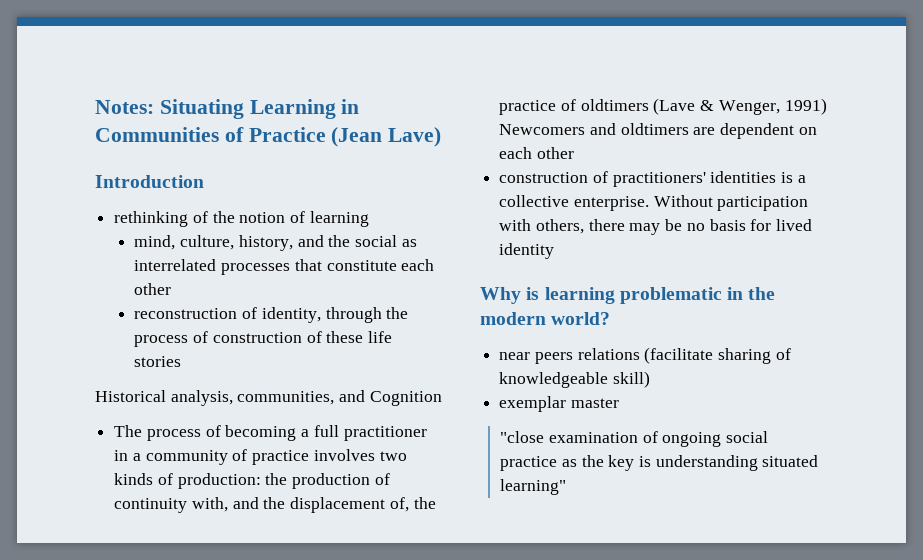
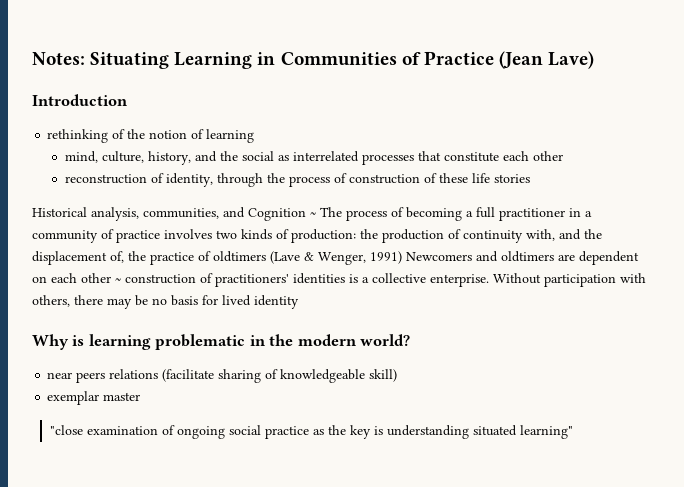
- Historical analysis, communities, and Cognition
- The process of becoming a full practitioner in a community of practice involves two kinds of production: the production of continuity with, and the displacement of, the practice of oldtimers (Lave & Wenger, 1991) Newcomers and oldtimers are dependent on each other
- construction of practitioners' identities is a collective enterprise.
+ Historical analysis, communities, and Cognition ~ The process of becoming a full practitioner in a community of practice involves two kinds of production: the production of continuity with, and the displacement of, the practice of oldtimers (Lave & Wenger, 1991) Newcomers and oldtimers are dependent on each other ~ construction of practitioners' identities is a collective enterprise.

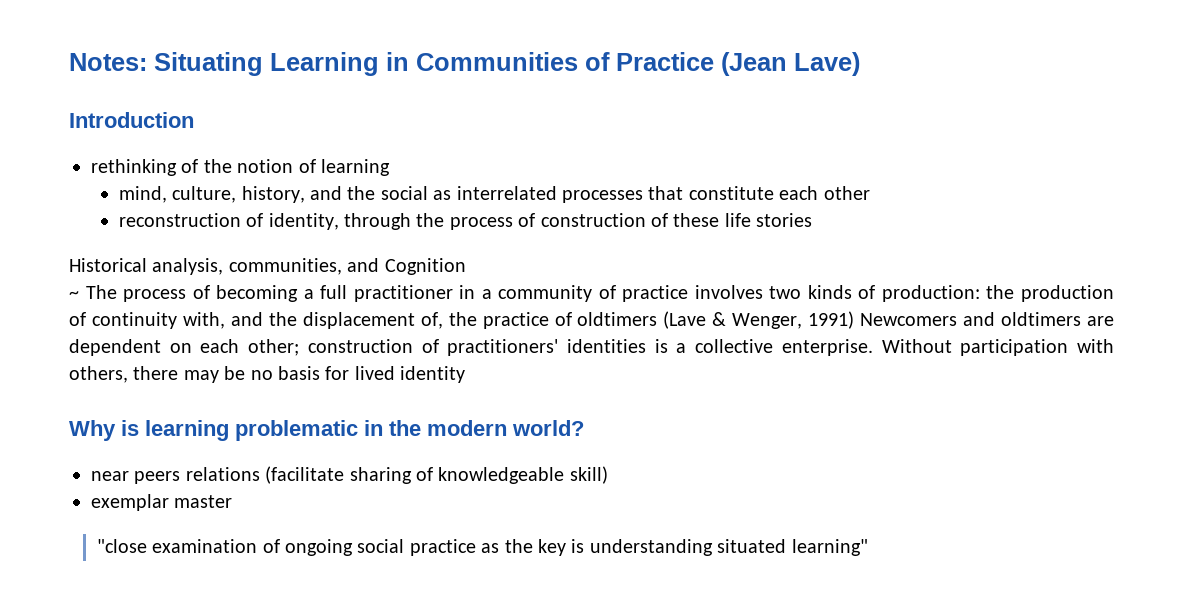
- Historical analysis, communities, and Cognition ~ The process of becoming a full practitioner in a community of practice involves two kinds of production: the production of continuity with, and the displacement of, the practice of oldtimers (Lave & Wenger, 1991) Newcomers and oldtimers are dependent on each other ~ construction of practitioners' identities is a collective enterprise.
+ Historical analysis, communities, and Cognition
+ ~ The process of becoming a full practitioner in a community of practice involves two kinds of production: the production of continuity with, and the displacement of, the practice of oldtimers (Lave & Wenger, 1991) Newcomers and oldtimers are dependent on each other; construction of practitioners' identities is a collective enterprise.

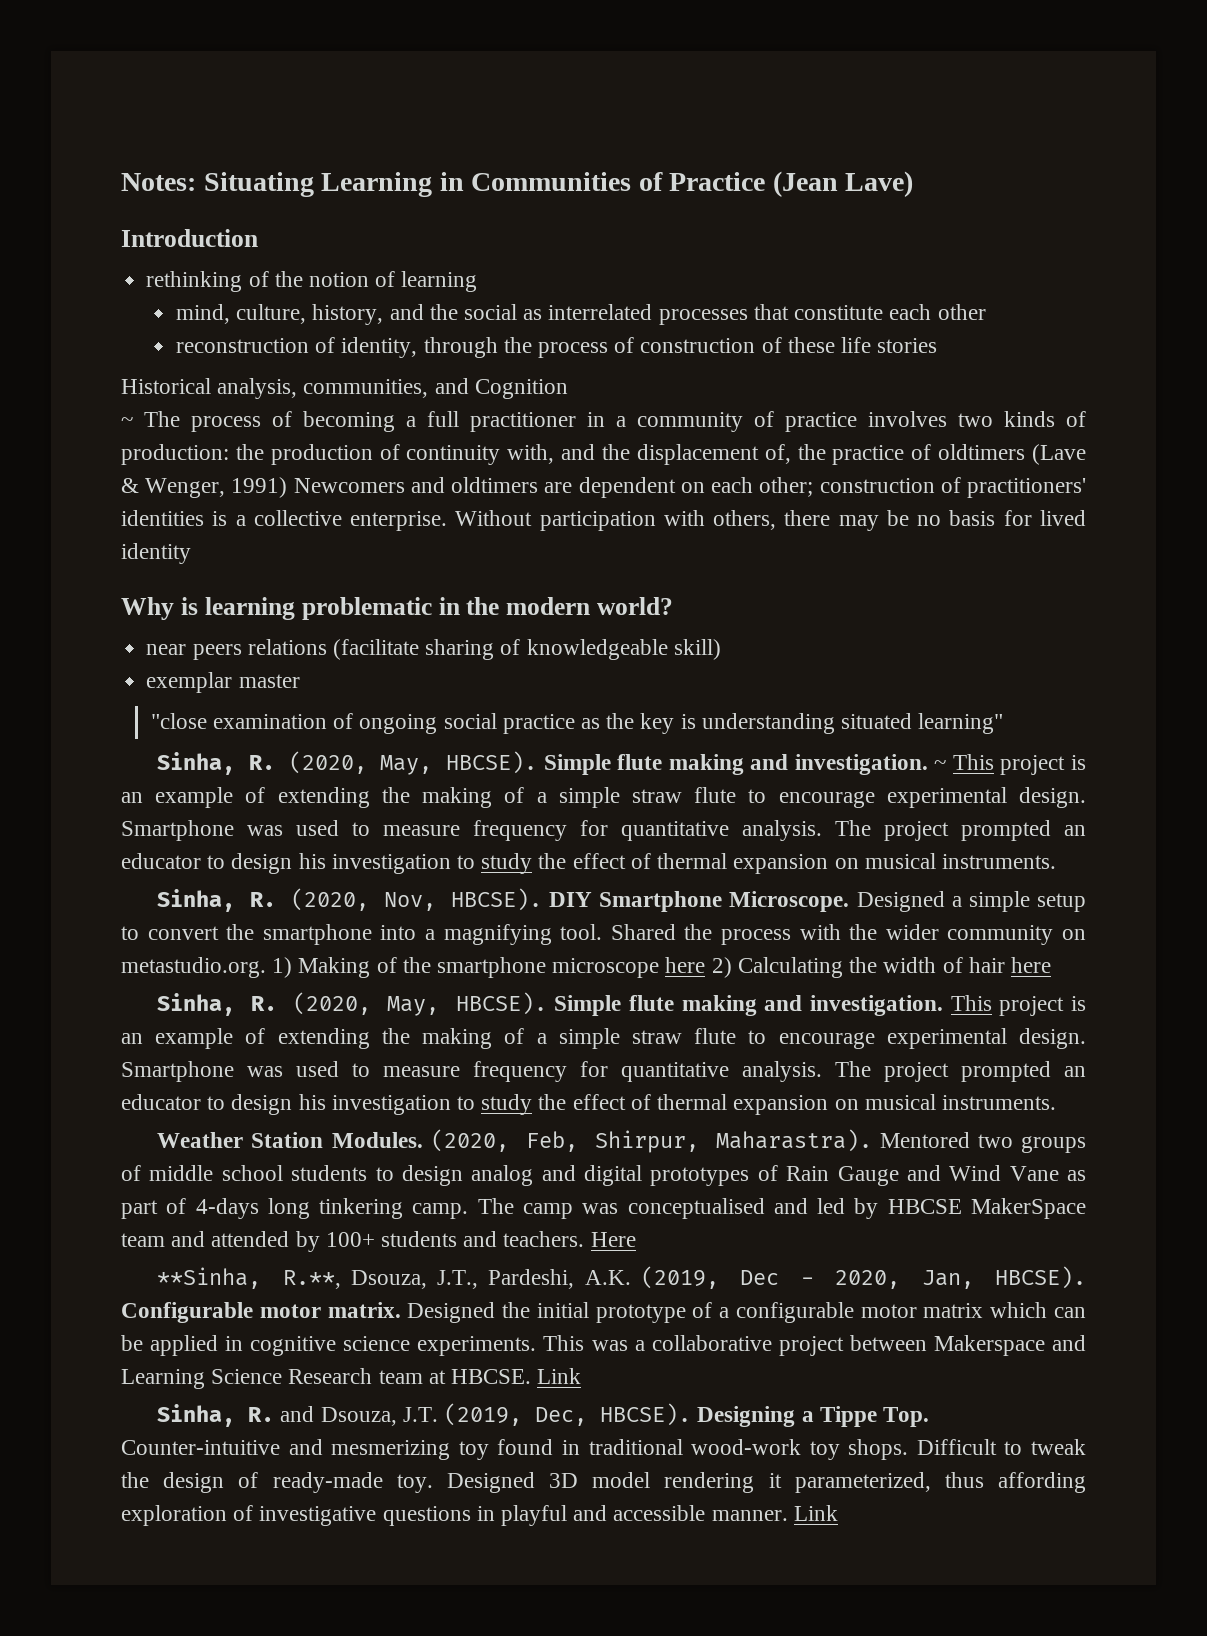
+ Sinha, R. (2020, May, HBCSE). Simple flute making and investigation. ~ This project is an example of extending the making of a simple straw flute to encourage experimental design. Smartphone was used to measure frequency for quantitative analysis. The project prompted an educator to design his investigation to study the effect of thermal expansion on musical instruments.
+ Sinha, R. (2020, Nov, HBCSE). DIY Smartphone Microscope. Designed a simple setup to convert the smartphone into a magnifying tool. Shared the process with the wider community on metastudio.org. 1) Making of the smartphone microscope here 2) Calculating the width of hair here
+ Sinha, R. (2020, May, HBCSE). Simple flute making and investigation. This project is an example of extending the making of a simple straw flute to encourage experimental design. Smartphone was used to measure frequency for quantitative analysis. The project prompted an educator to design his investigation to study the effect of thermal expansion on musical instruments.
+ Weather Station Modules. (2020, Feb, Shirpur, Maharastra). Mentored two groups of middle school students to design analog and digital prototypes of Rain Gauge and Wind Vane as part of 4-days long tinkering camp. The camp was conceptualised and led by HBCSE MakerSpace team and attended by 100+ students and teachers. Here
+ **Sinha, R.**, Dsouza, J.T., Pardeshi, A.K. (2019, Dec - 2020, Jan, HBCSE). Configurable motor matrix. Designed the initial prototype of a configurable motor matrix which can be applied in cognitive science experiments. This was a collaborative project between Makerspace and Learning Science Research team at HBCSE. Link
+ Sinha, R. and Dsouza, J.T. (2019, Dec, HBCSE). Designing a Tippe Top. Counter-intuitive and mesmerizing toy found in traditional wood-work toy shops. Difficult to tweak the design of ready-made toy. Designed 3D model rendering it parameterized, thus affording exploration of investigative questions in playful and accessible manner. Link

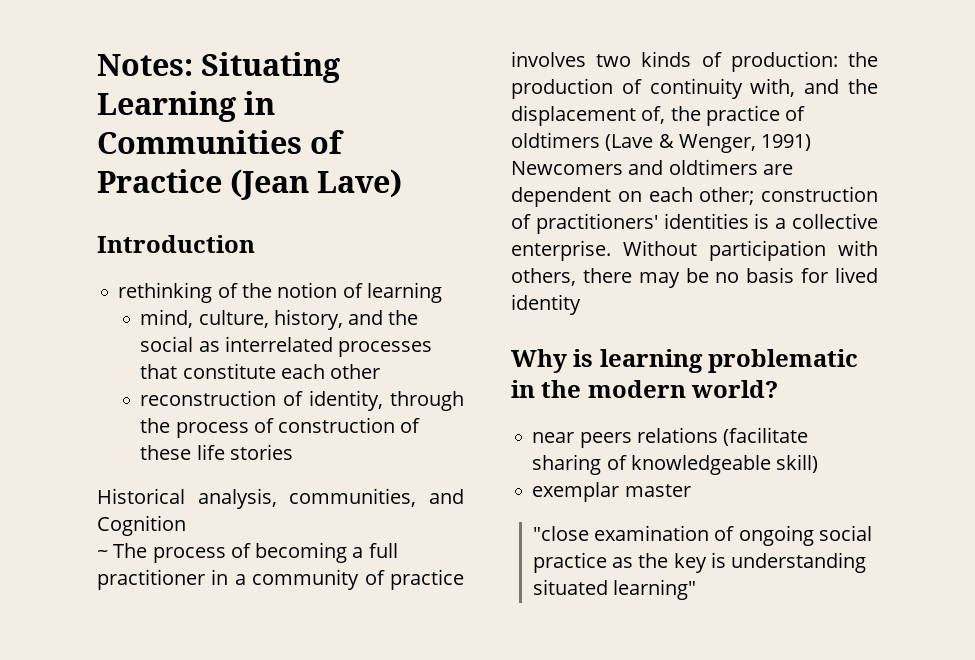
- Sinha, R. (2020, May, HBCSE). Simple flute making and investigation. ~ This project is an example of extending the making of a simple straw flute to encourage experimental design. Smartphone was used to measure frequency for quantitative analysis. The project prompted an educator to design his investigation to study the effect of thermal expansion on musical instruments.
- Sinha, R. (2020, Nov, HBCSE). DIY Smartphone Microscope. Designed a simple setup to convert the smartphone into a magnifying tool. Shared the process with the wider community on metastudio.org. 1) Making of the smartphone microscope here 2) Calculating the width of hair here
- Sinha, R. (2020, May, HBCSE). Simple flute making and investigation. This project is an example of extending the making of a simple straw flute to encourage experimental design. Smartphone was used to measure frequency for quantitative analysis. The project prompted an educator to design his investigation to study the effect of thermal expansion on musical instruments.
- Weather Station Modules. (2020, Feb, Shirpur, Maharastra). Mentored two groups of middle school students to design analog and digital prototypes of Rain Gauge and Wind Vane as part of 4-days long tinkering camp. The camp was conceptualised and led by HBCSE MakerSpace team and attended by 100+ students and teachers. Here
- **Sinha, R.**, Dsouza, J.T., Pardeshi, A.K. (2019, Dec - 2020, Jan, HBCSE). Configurable motor matrix. Designed the initial prototype of a configurable motor matrix which can be applied in cognitive science experiments. This was a collaborative project between Makerspace and Learning Science Research team at HBCSE. Link
- Sinha, R. and Dsouza, J.T. (2019, Dec, HBCSE). Designing a Tippe Top. Counter-intuitive and mesmerizing toy found in traditional wood-work toy shops. Difficult to tweak the design of ready-made toy. Designed 3D model rendering it parameterized, thus affording exploration of investigative questions in playful and accessible manner. Link

